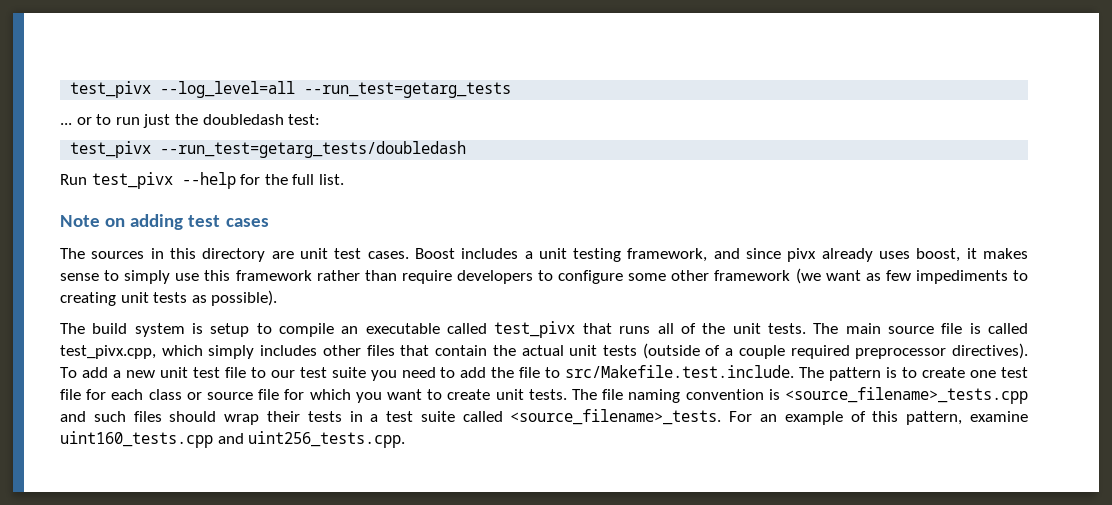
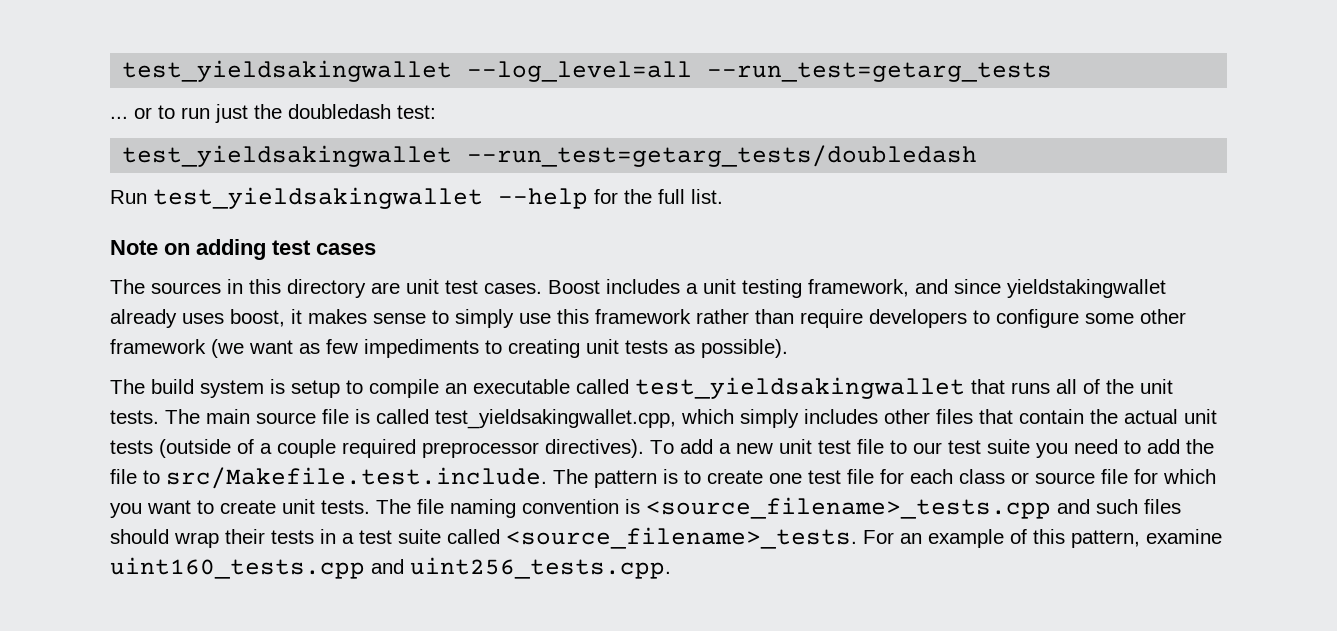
- test_pivx --log_level=all --run_test=getarg_tests
+ test_yieldsakingwallet --log_level=all --run_test=getarg_tests
- test_pivx --run_test=getarg_tests/doubledash
+ test_yieldsakingwallet --run_test=getarg_tests/doubledash
- Run test_pivx --help for the full list.
+ Run test_yieldsakingwallet --help for the full list.
- Boost includes a unit testing framework, and since pivx already uses boost, it makes sense to simply use this framework rather than require developers to configure some other framework (we want as few impediments to creating unit tests as possible).
+ Boost includes a unit testing framework, and since yieldstakingwallet already uses boost, it makes sense to simply use this framework rather than require developers to configure some other framework (we want as few impediments to creating unit tests as possible).
- The build system is setup to compile an executable called test_pivx that runs all of the unit tests.
+ The build system is setup to compile an executable called test_yieldsakingwallet that runs all of the unit tests.
- The main source file is called test_pivx.cpp, which simply includes other files that contain the actual unit tests (outside of a couple required preprocessor directives).
+ The main source file is called test_yieldsakingwallet.cpp, which simply includes other files that contain the actual unit tests (outside of a couple required preprocessor directives).

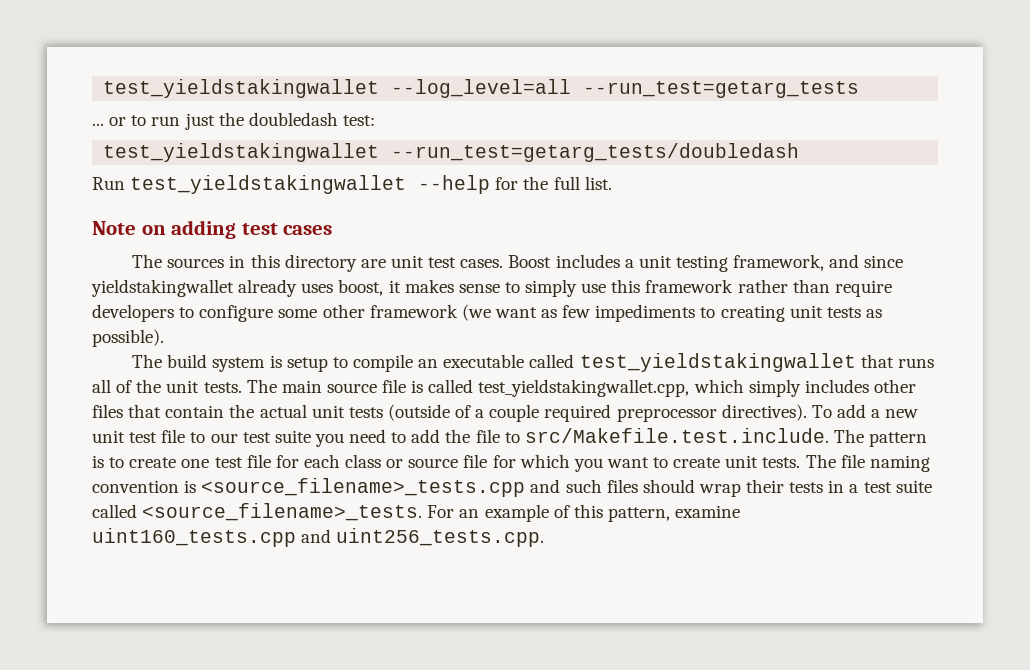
- test_yieldsakingwallet --log_level=all --run_test=getarg_tests
+ test_yieldstakingwallet --log_level=all --run_test=getarg_tests
- test_yieldsakingwallet --run_test=getarg_tests/doubledash
+ test_yieldstakingwallet --run_test=getarg_tests/doubledash
- Run test_yieldsakingwallet --help for the full list.
+ Run test_yieldstakingwallet --help for the full list.
- The build system is setup to compile an executable called test_yieldsakingwallet that runs all of the unit tests.
+ The build system is setup to compile an executable called test_yieldstakingwallet that runs all of the unit tests.
- The main source file is called test_yieldsakingwallet.cpp, which simply includes other files that contain the actual unit tests (outside of a couple required preprocessor directives).
+ The main source file is called test_yieldstakingwallet.cpp, which simply includes other files that contain the actual unit tests (outside of a couple required preprocessor directives).

